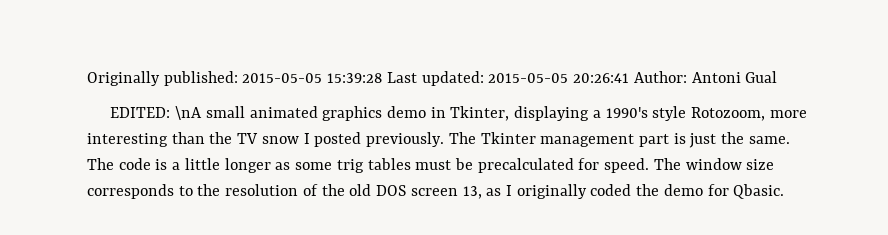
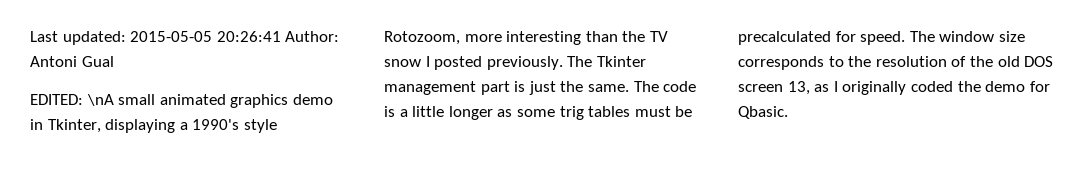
- Originally published: 2015-05-05 15:39:28 Last updated: 2015-05-05 20:26:41 Author: Antoni Gual
+ Last updated: 2015-05-05 20:26:41 Author: Antoni Gual

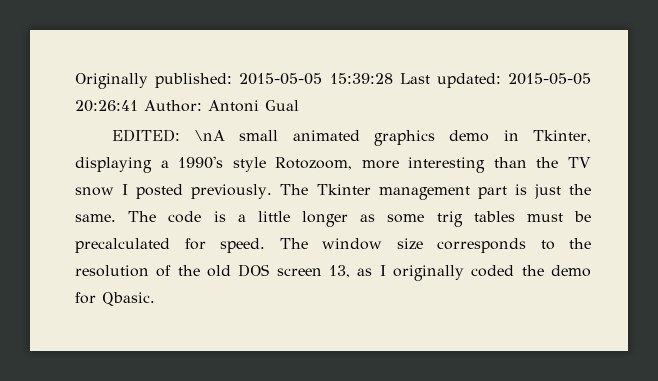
- Last updated: 2015-05-05 20:26:41 Author: Antoni Gual
+ Originally published: 2015-05-05 15:39:28 Last updated: 2015-05-05 20:26:41 Author: Antoni Gual

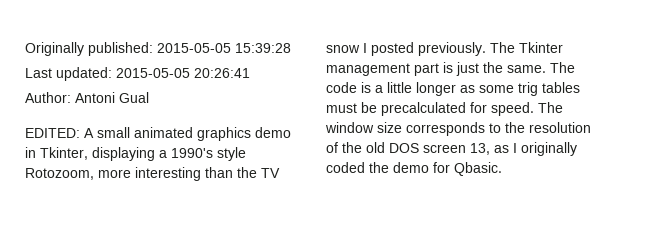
- Originally published: 2015-05-05 15:39:28 Last updated: 2015-05-05 20:26:41 Author: Antoni Gual
+ Originally published: 2015-05-05 15:39:28
+ Last updated: 2015-05-05 20:26:41
+ Author: Antoni Gual
- EDITED: \nA small animated graphics demo in Tkinter, displaying a 1990's style Rotozoom, more interesting than the TV snow I posted previously.
+ EDITED: A small animated graphics demo in Tkinter, displaying a 1990's style Rotozoom, more interesting than the TV snow I posted previously.

